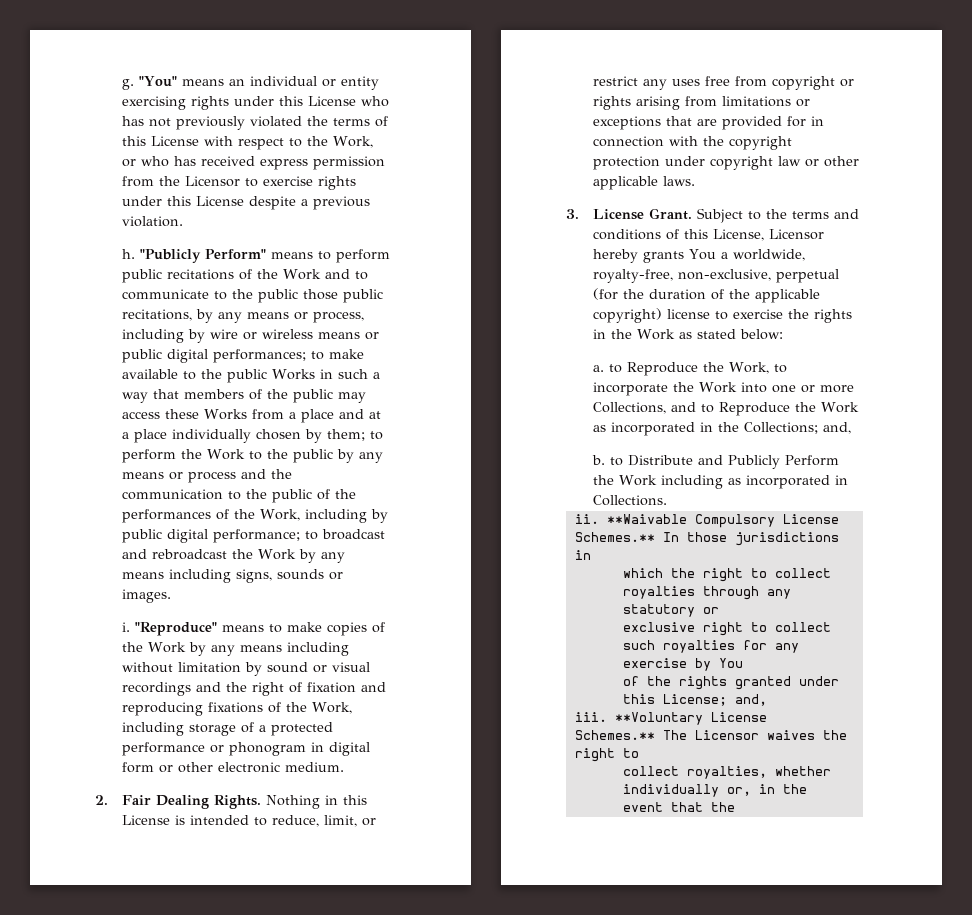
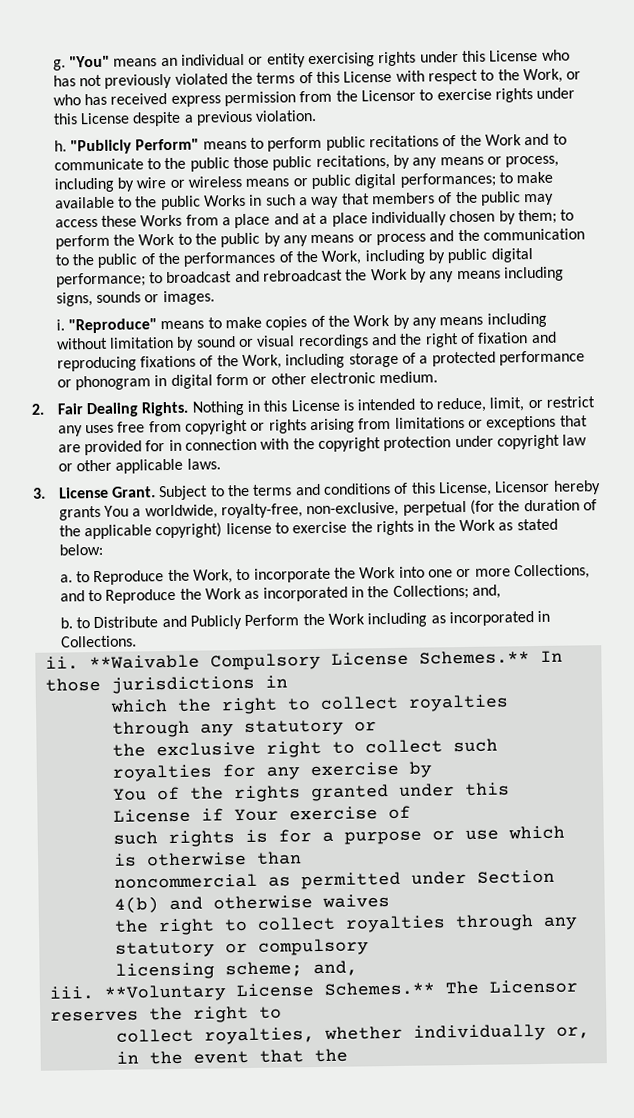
- exclusive right to collect such royalties for any exercise by You
- of the rights granted under this License; and,
+ the exclusive right to collect such royalties for any exercise by
+ You of the rights granted under this License if Your exercise of
+ such rights is for a purpose or use which is otherwise than
+ noncommercial as permitted under Section 4(b) and otherwise waives
+ the right to collect royalties through any statutory or compulsory
+ licensing scheme; and,
- **Voluntary License Schemes.** The Licensor waives the right to
+ **Voluntary License Schemes.** The Licensor reserves the right to

